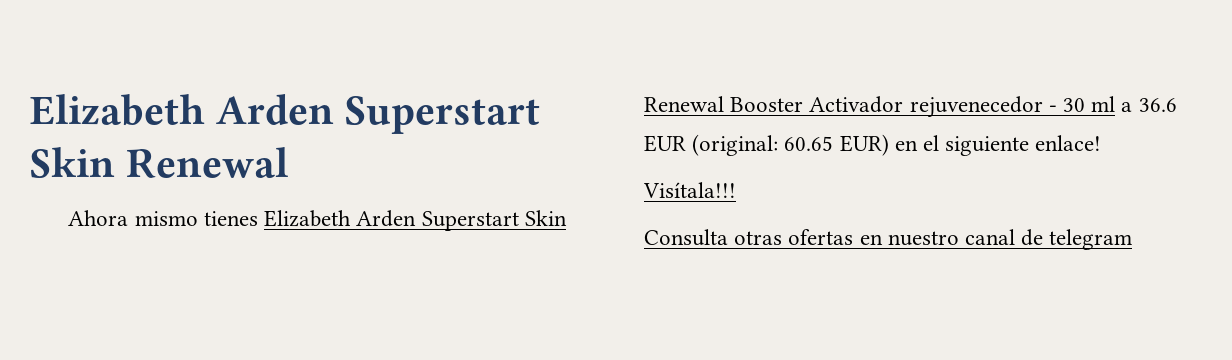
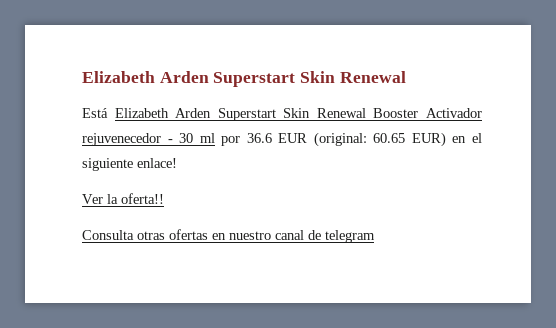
- Ahora mismo tienes Elizabeth Arden Superstart Skin Renewal Booster Activador rejuvenecedor - 30 ml a 36.6 EUR (original: 60.65 EUR) en el siguiente enlace!
+ Está Elizabeth Arden Superstart Skin Renewal Booster Activador rejuvenecedor - 30 ml por 36.6 EUR (original: 60.65 EUR) en el siguiente enlace!
- Visítala!!!
+ Ver la oferta!!

